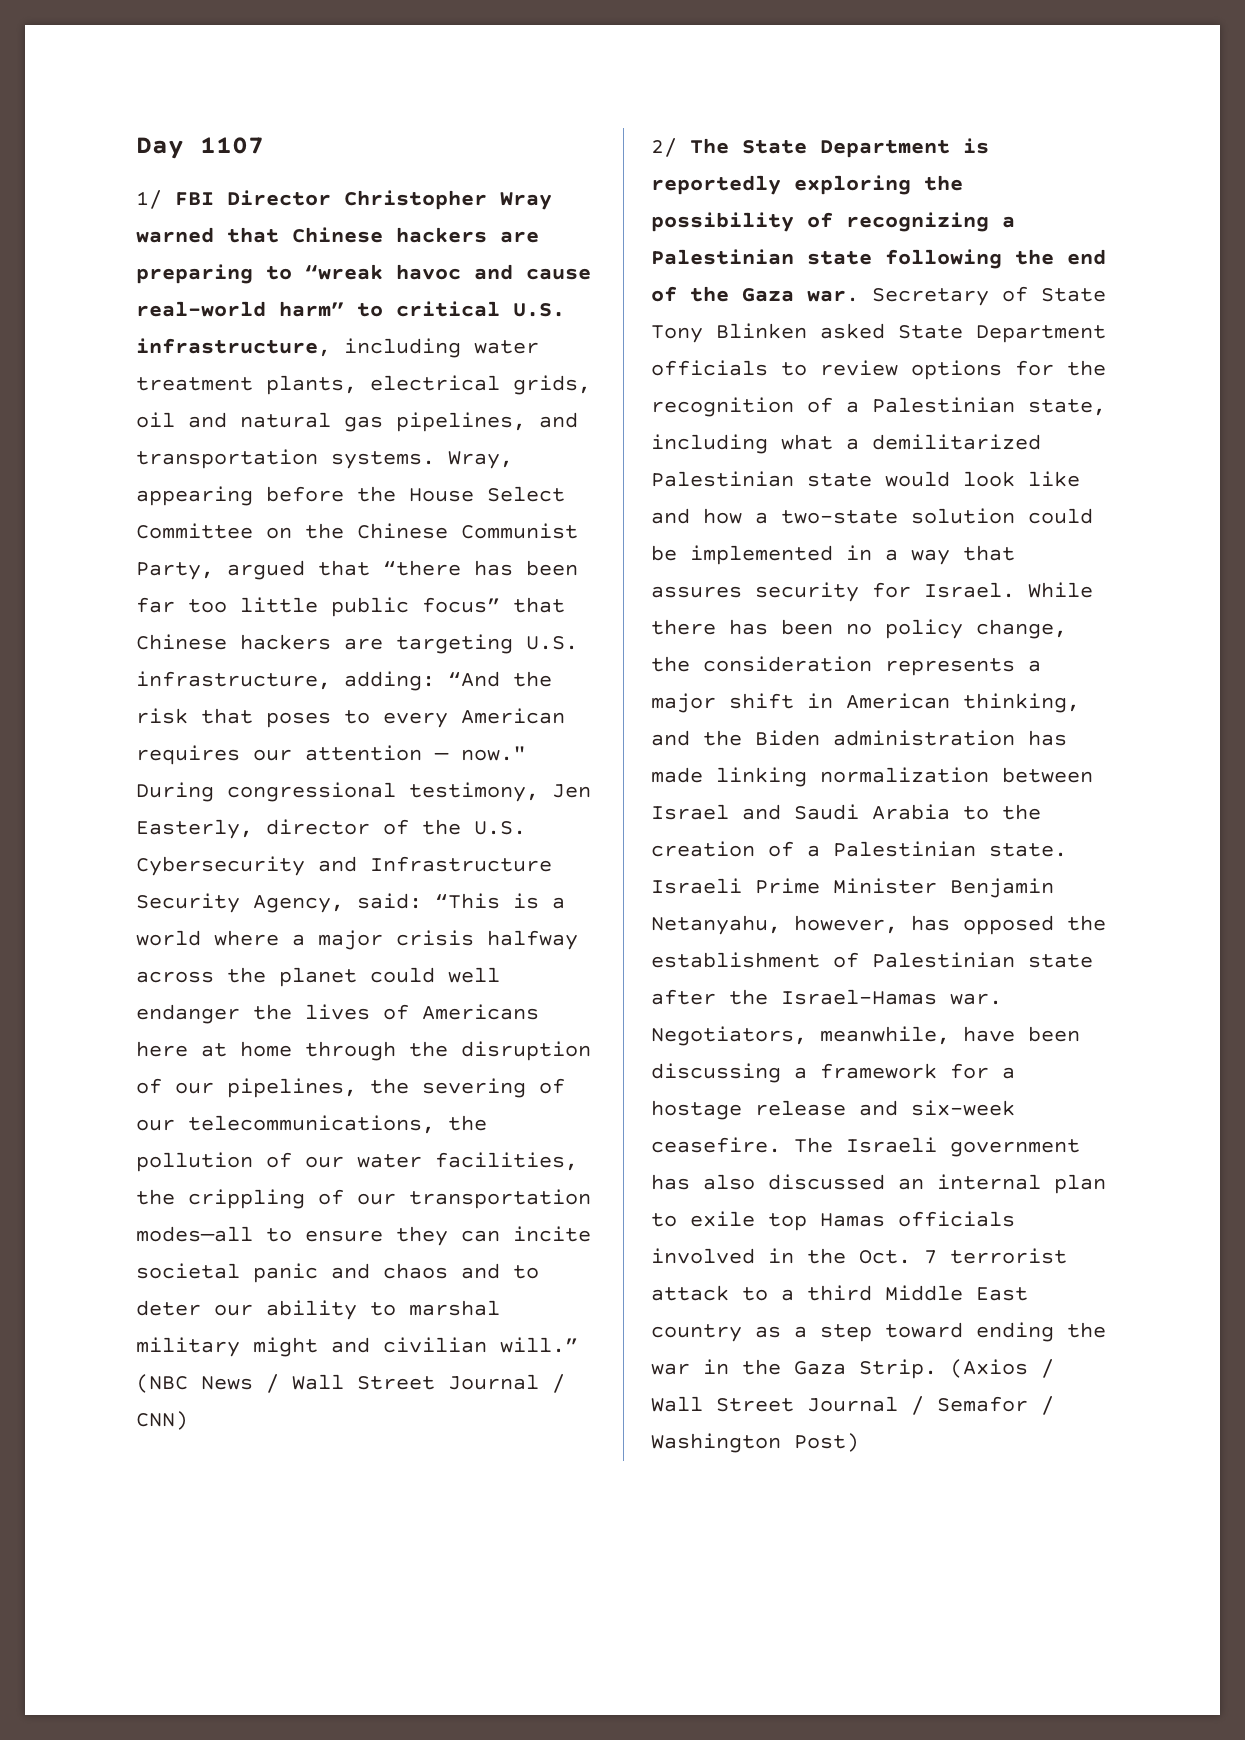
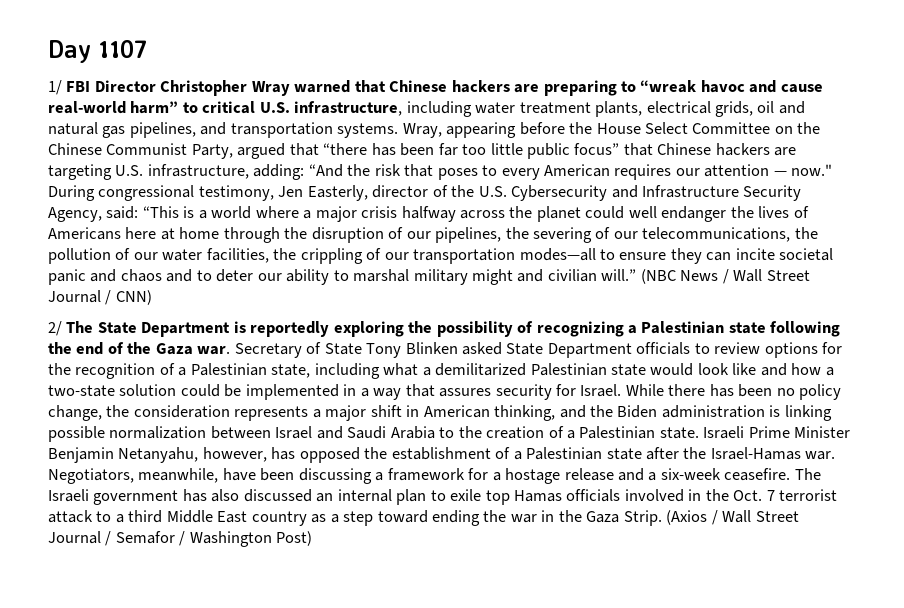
- While there has been no policy change, the consideration represents a major shift in American thinking, and the Biden administration has made linking normalization between Israel and Saudi Arabia to the creation of a Palestinian state.
+ While there has been no policy change, the consideration represents a major shift in American thinking, and the Biden administration is linking possible normalization between Israel and Saudi Arabia to the creation of a Palestinian state.
- Israeli Prime Minister Benjamin Netanyahu, however, has opposed the establishment of Palestinian state after the Israel-Hamas war.
+ Israeli Prime Minister Benjamin Netanyahu, however, has opposed the establishment of a Palestinian state after the Israel-Hamas war.
- Negotiators, meanwhile, have been discussing a framework for a hostage release and six-week ceasefire.
+ Negotiators, meanwhile, have been discussing a framework for a hostage release and a six-week ceasefire.

